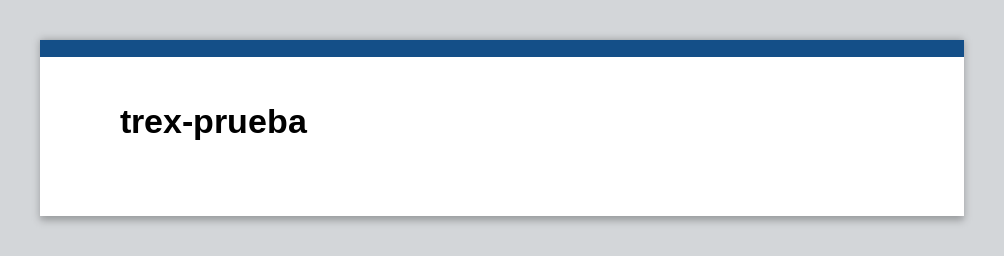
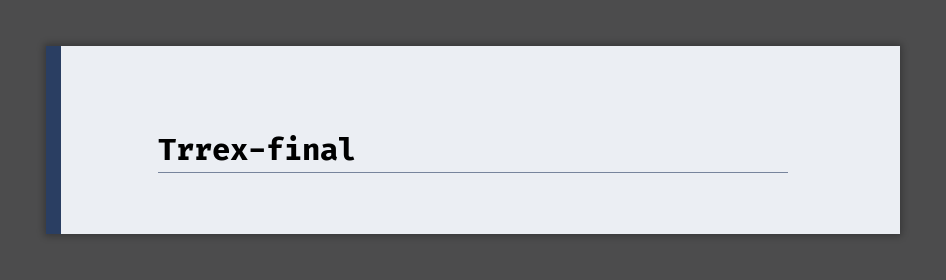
- trex-prueba
+ Trrex-final

